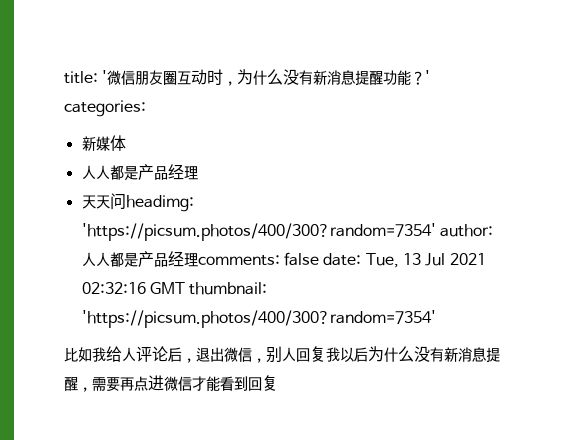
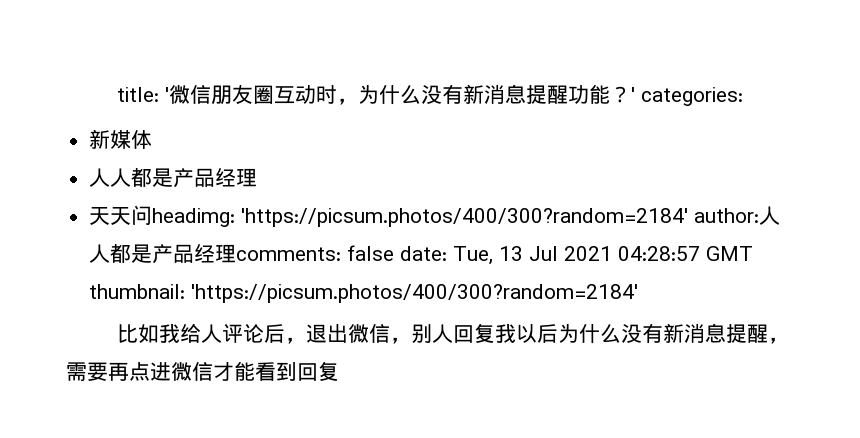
- 天天问headimg: 'https://picsum.photos/400/300?random=7354' author:人人都是产品经理comments: false date: Tue, 13 Jul 2021 02:32:16 GMT thumbnail: 'https://picsum.photos/400/300?random=7354'
+ 天天问headimg: 'https://picsum.photos/400/300?random=2184' author:人人都是产品经理comments: false date: Tue, 13 Jul 2021 04:28:57 GMT thumbnail: 'https://picsum.photos/400/300?random=2184'

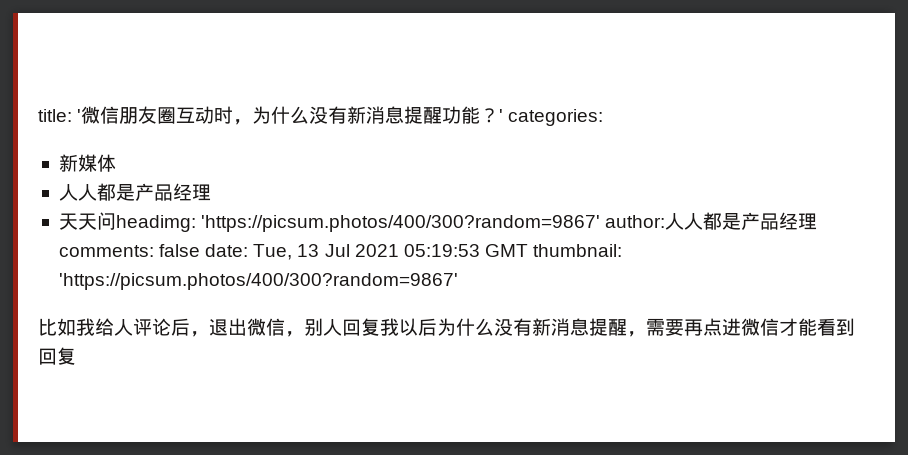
- 天天问headimg: 'https://picsum.photos/400/300?random=2184' author:人人都是产品经理comments: false date: Tue, 13 Jul 2021 04:28:57 GMT thumbnail: 'https://picsum.photos/400/300?random=2184'
+ 天天问headimg: 'https://picsum.photos/400/300?random=9867' author:人人都是产品经理comments: false date: Tue, 13 Jul 2021 05:19:53 GMT thumbnail: 'https://picsum.photos/400/300?random=9867'

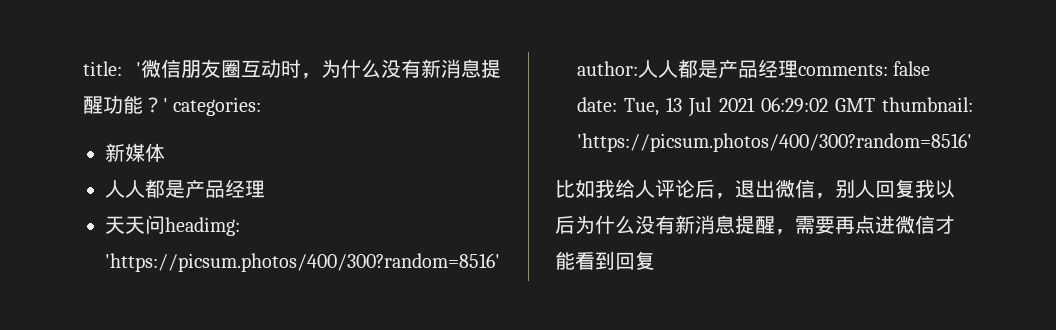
- 天天问headimg: 'https://picsum.photos/400/300?random=9867' author:人人都是产品经理comments: false date: Tue, 13 Jul 2021 05:19:53 GMT thumbnail: 'https://picsum.photos/400/300?random=9867'
+ 天天问headimg: 'https://picsum.photos/400/300?random=8516' author:人人都是产品经理comments: false date: Tue, 13 Jul 2021 06:29:02 GMT thumbnail: 'https://picsum.photos/400/300?random=8516'

